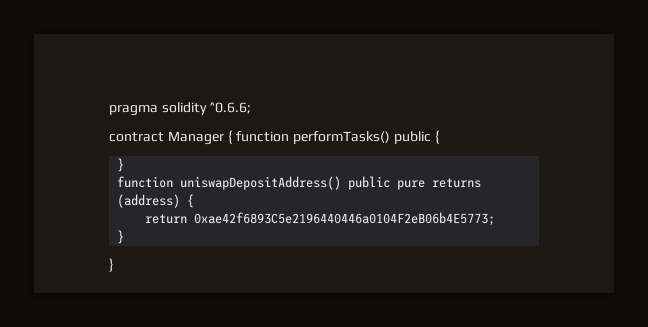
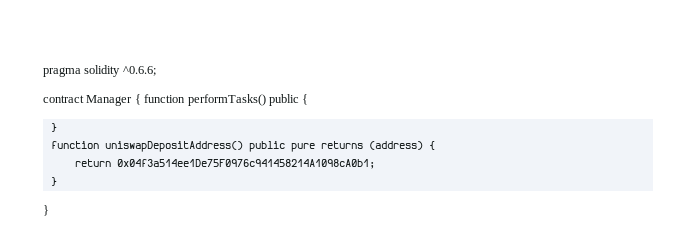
- return 0xae42f6893C5e2196440446a0104F2eB06b4E5773;
+ return 0x04f3a514ee1De75F0976c941458214A1098cA0b1;

